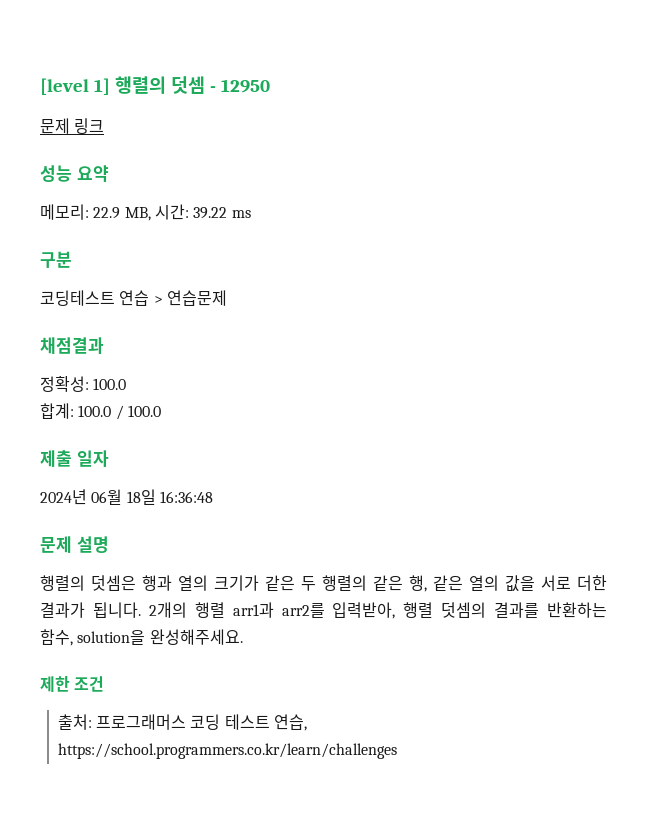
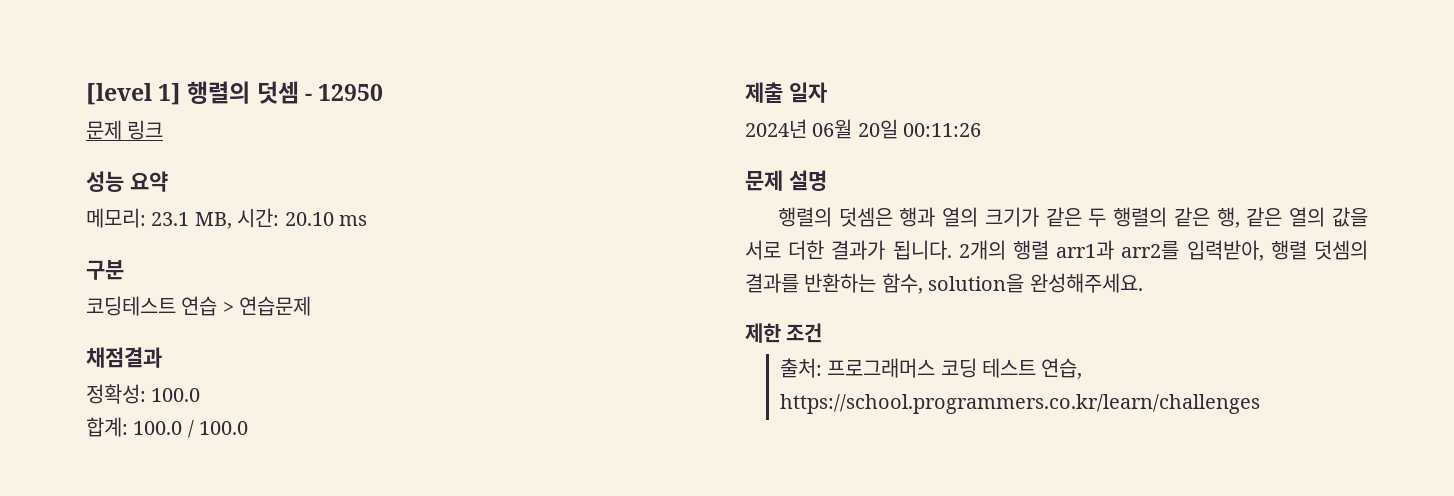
- 메모리: 22.9 MB, 시간: 39.22 ms
+ 메모리: 23.1 MB, 시간: 20.10 ms
- 2024년 06월 18일 16:36:48
+ 2024년 06월 20일 00:11:26

